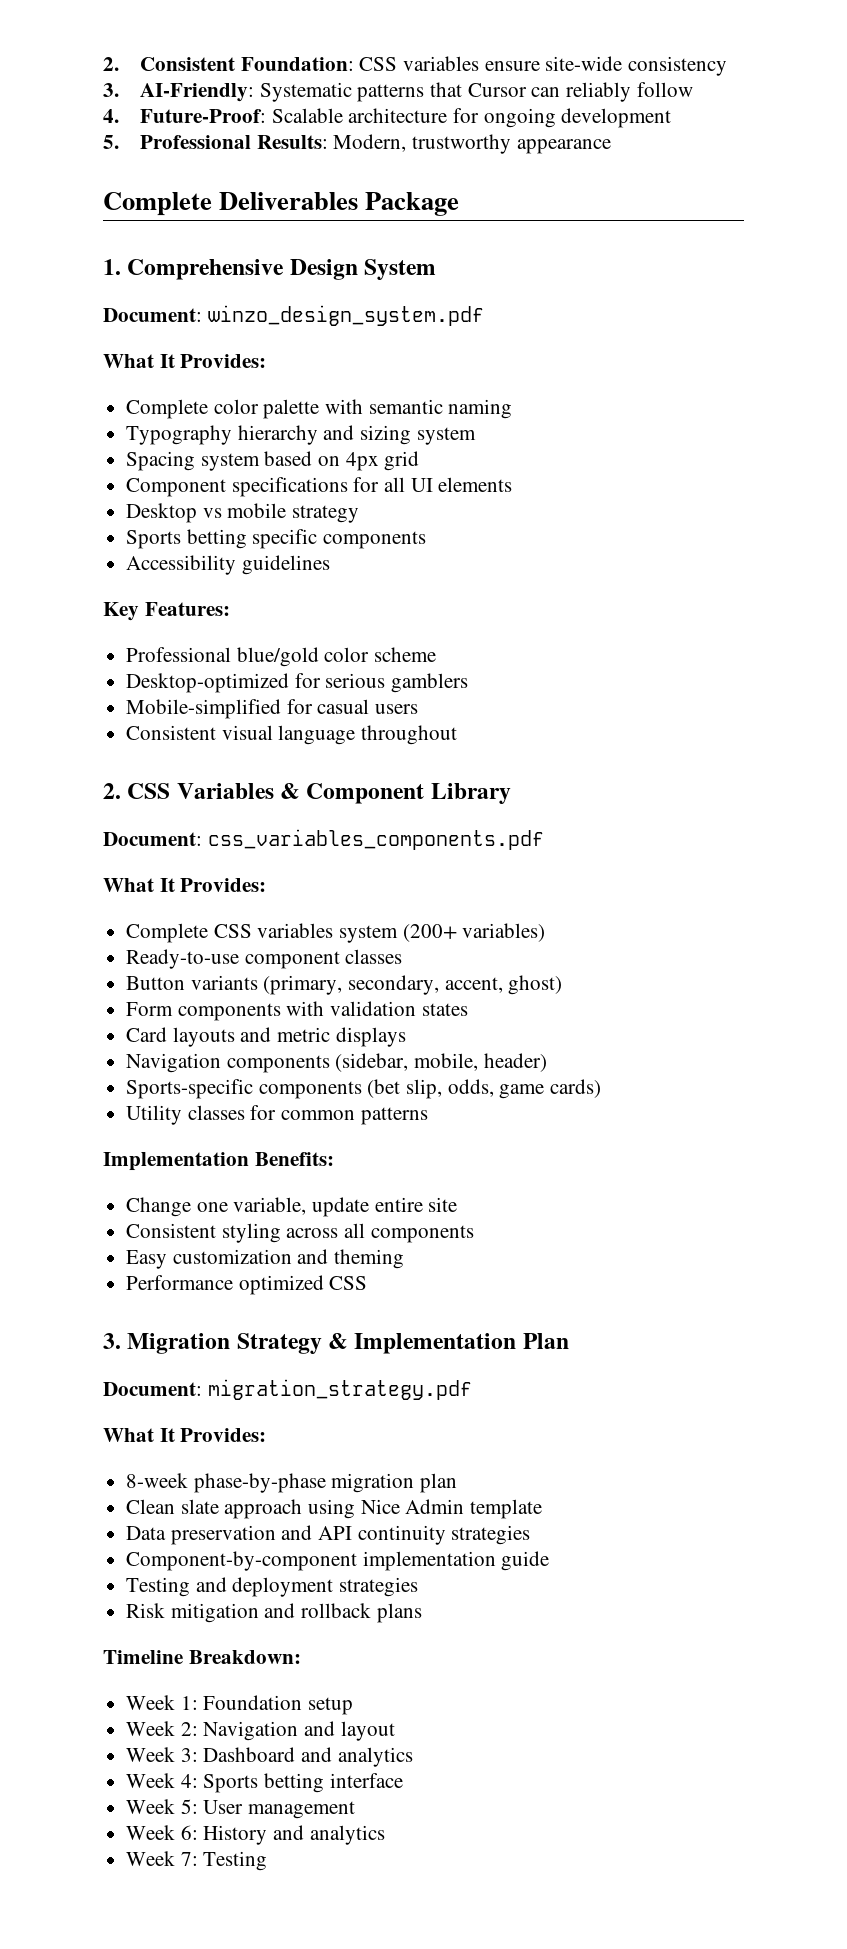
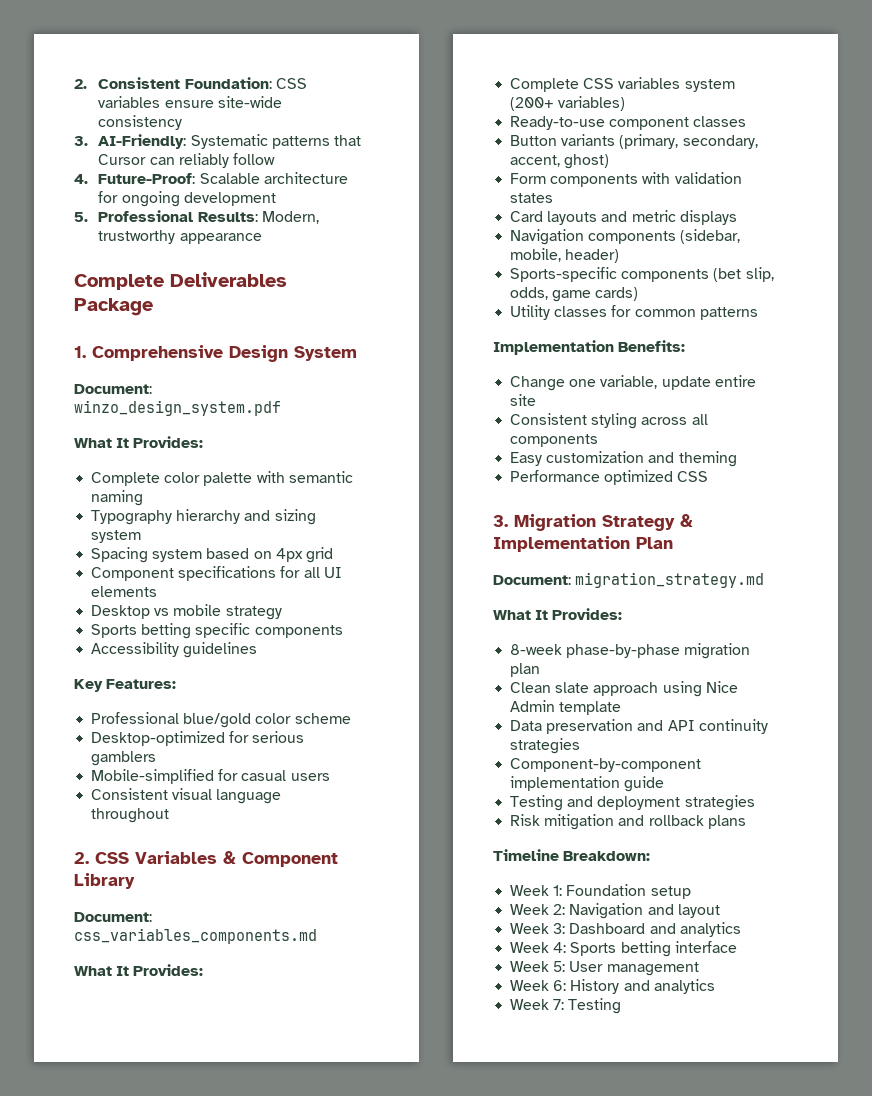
- Document: css_variables_components.pdf
+ Document: css_variables_components.md
- Document: migration_strategy.pdf
+ Document: migration_strategy.md

